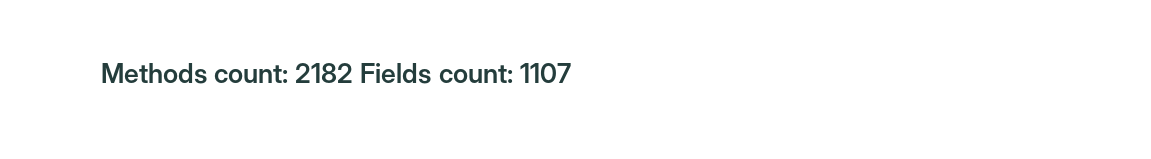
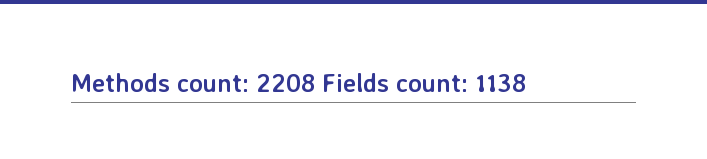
- Methods count: 2182 Fields count: 1107
+ Methods count: 2208 Fields count: 1138

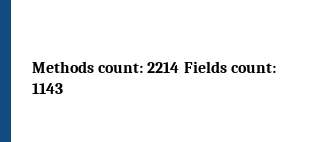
- Methods count: 2208 Fields count: 1138
+ Methods count: 2214 Fields count: 1143

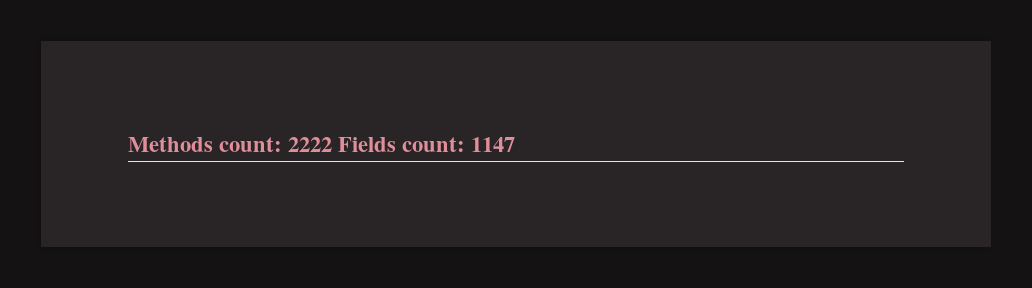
- Methods count: 2214 Fields count: 1143
+ Methods count: 2222 Fields count: 1147

